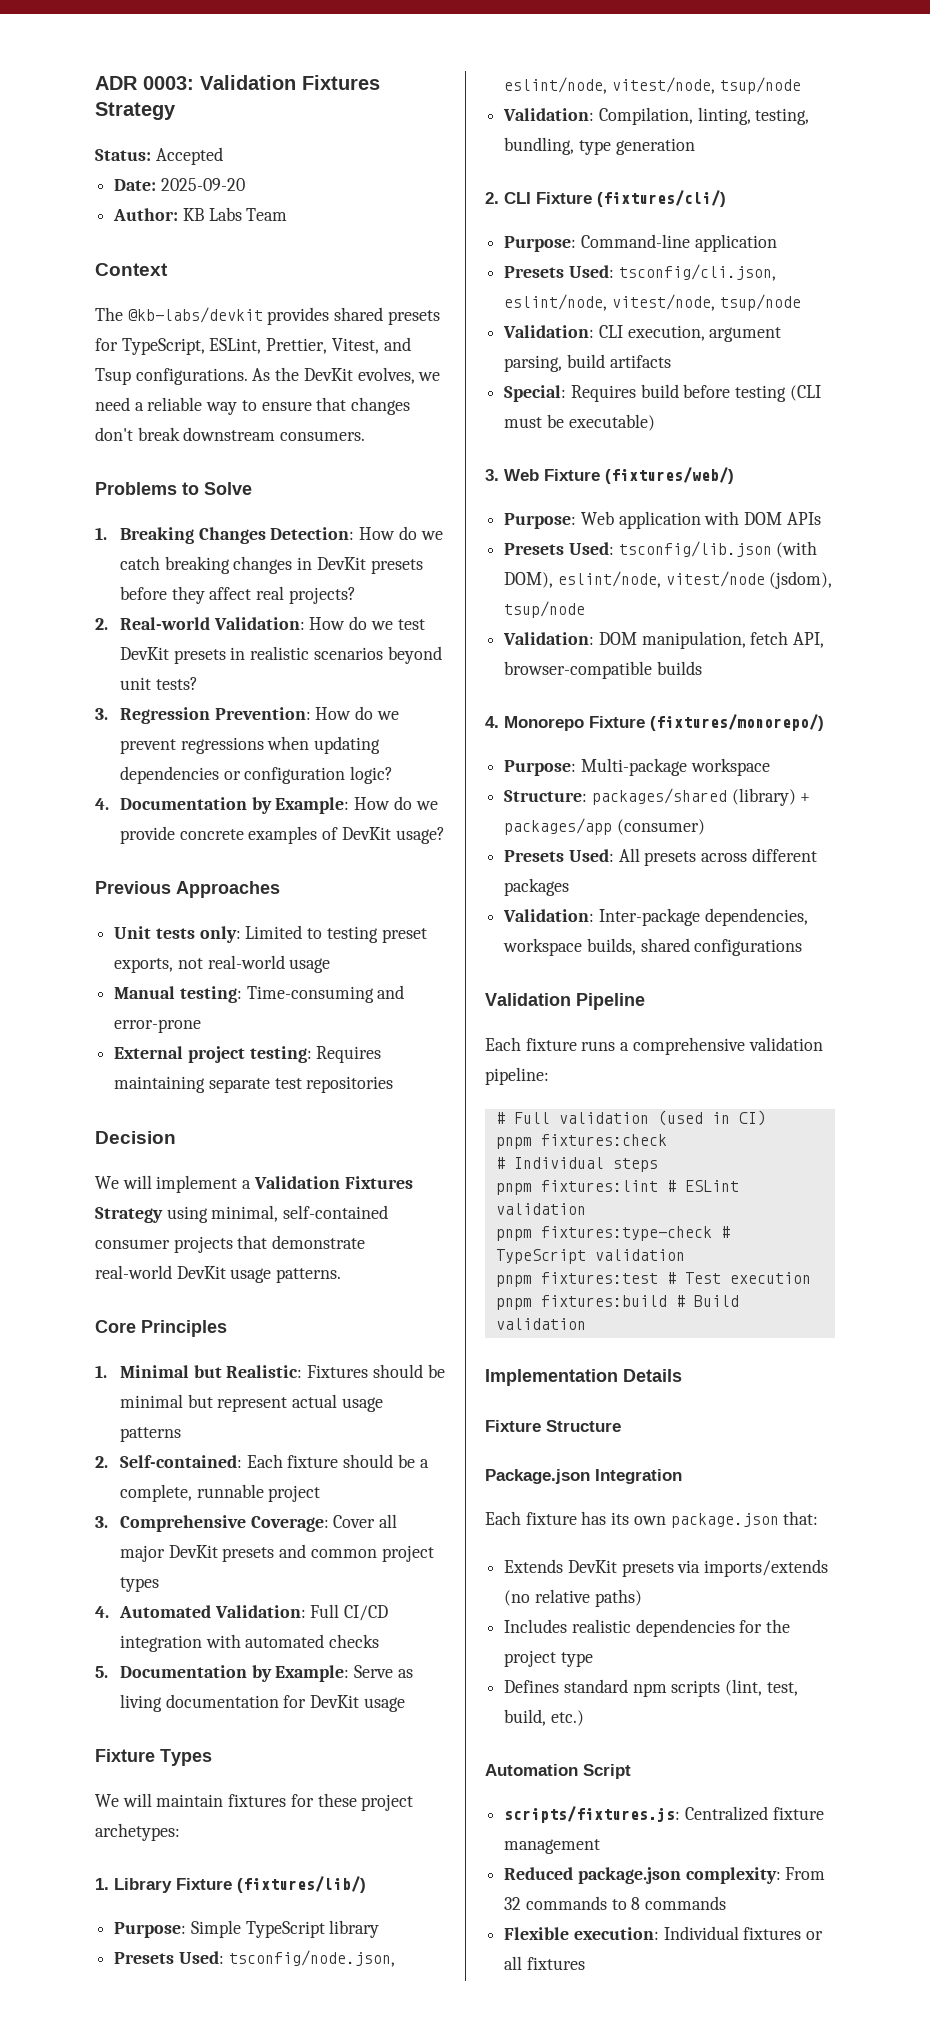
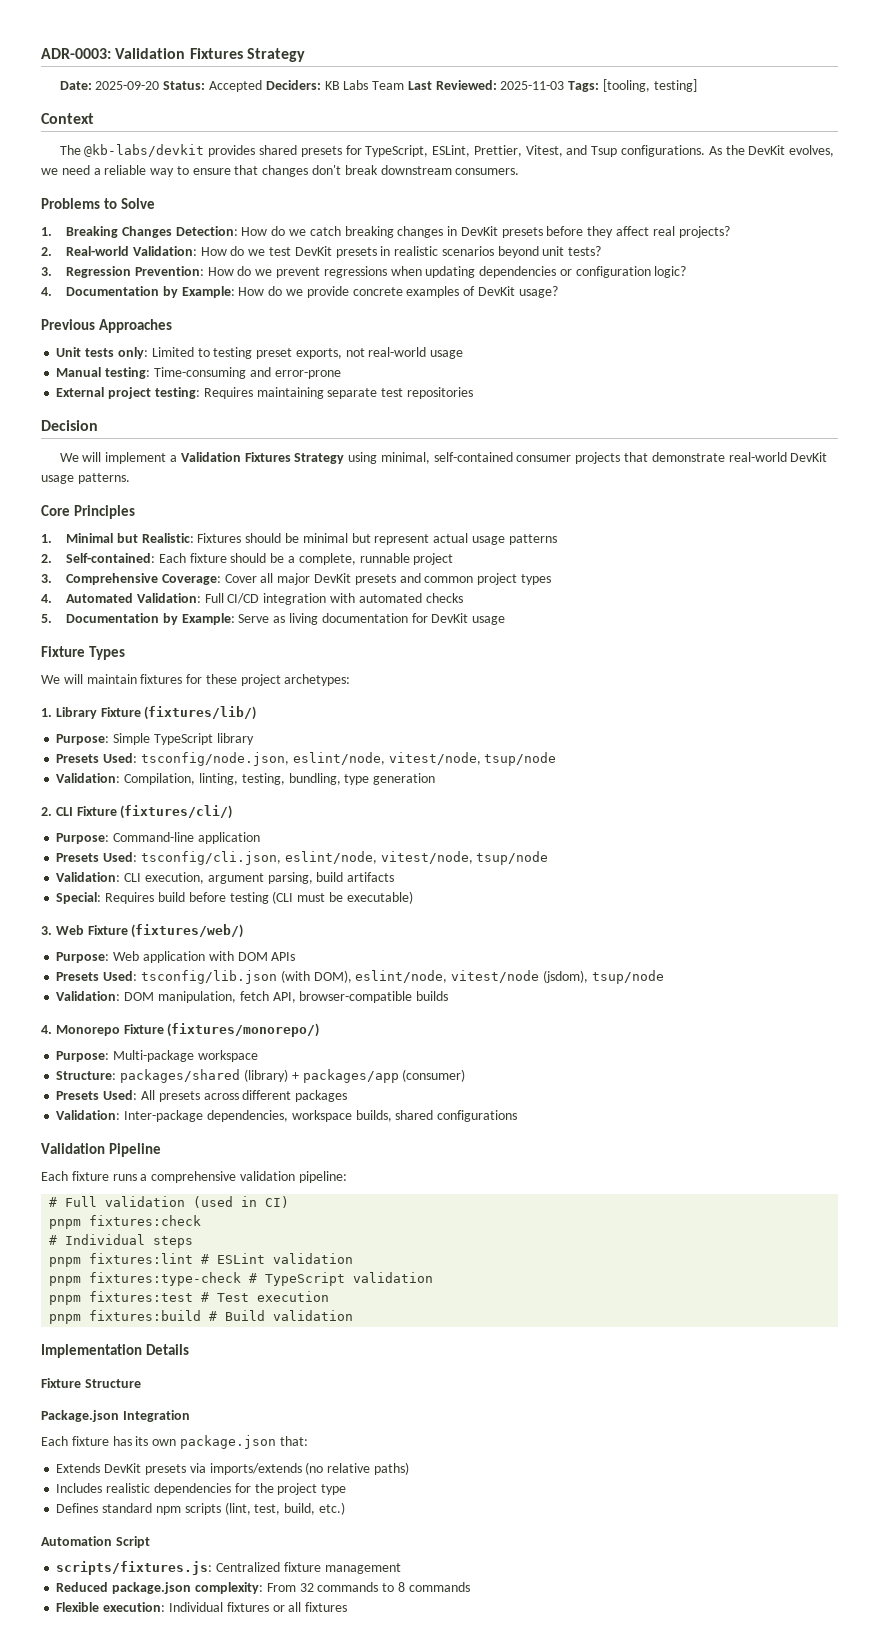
- ADR 0003: Validation Fixtures Strategy
+ ADR-0003: Validation Fixtures Strategy
- Status: Accepted
- Date: 2025-09-20
- Author: KB Labs Team
+ Date: 2025-09-20 Status: Accepted Deciders: KB Labs Team Last Reviewed: 2025-11-03 Tags: [tooling, testing]

